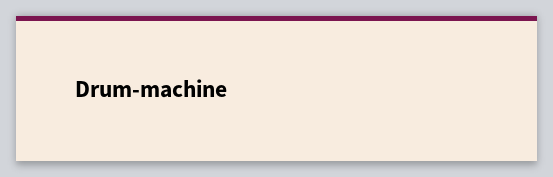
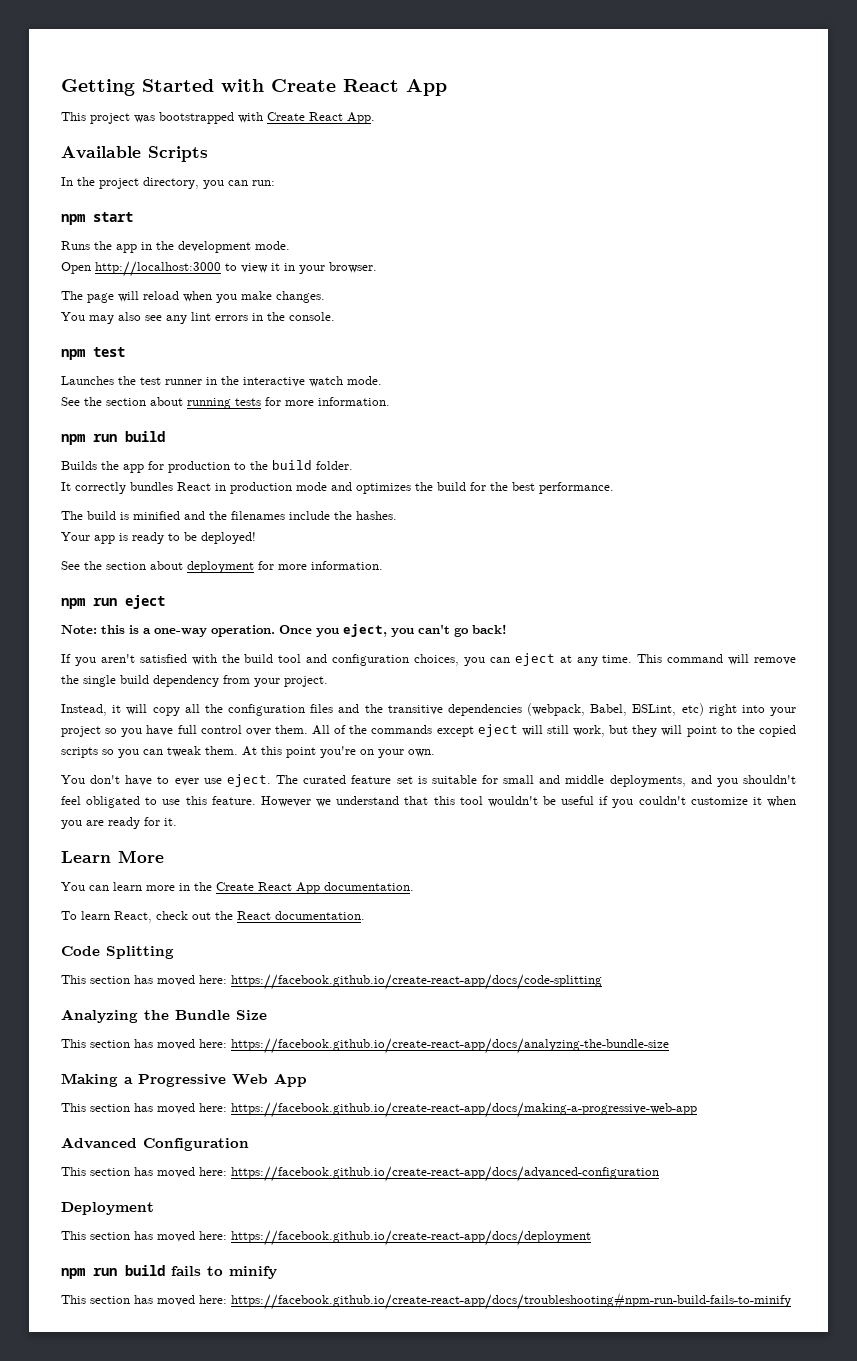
- Drum-machine
+ Getting Started with Create React App
+ This project was bootstrapped with Create React App.
+ Available Scripts
+ In the project directory, you can run:
+ npm start
+ Runs the app in the development mode.
+ Open http://localhost:3000 to view it in your browser.
+ The page will reload when you make changes.
+ You may also see any lint errors in the console.
+ npm test
+ Launches the test runner in the interactive watch mode.
+ See the section about running tests for more information.
+ npm run build
+ Builds the app for production to the build folder.
+ It correctly bundles React in production mode and optimizes the build for the best performance.
+ The build is minified and the filenames include the hashes.
+ Your app is ready to be deployed!
+ See the section about deployment for more information.
+ npm run eject
+ Note: this is a one-way operation. Once you eject, you can't go back!
+ If you aren't satisfied with the build tool and configuration choices, you can eject at any time. This command will remove the single build dependency from your project.
+ Instead, it will copy all the configuration files and the transitive dependencies (webpack, Babel, ESLint, etc) right into your project so you have full control over them. All of the commands except eject will still work, but they will point to the copied scripts so you can tweak them. At this point you're on your own.
+ You don't have to ever use eject. The curated feature set is suitable for small and middle deployments, and you shouldn't feel obligated to use this feature. However we understand that this tool wouldn't be useful if you couldn't customize it when you are ready for it.
+ Learn More
+ You can learn more in the Create React App documentation.
+ To learn React, check out the React documentation.
+ Code Splitting
+ This section has moved here: https://facebook.github.io/create-react-app/docs/code-splitting
+ Analyzing the Bundle Size
+ This section has moved here: https://facebook.github.io/create-react-app/docs/analyzing-the-bundle-size
+ Making a Progressive Web App
+ This section has moved here: https://facebook.github.io/create-react-app/docs/making-a-progressive-web-app
+ Advanced Configuration
+ This section has moved here: https://facebook.github.io/create-react-app/docs/advanced-configuration
+ Deployment
+ This section has moved here: https://facebook.github.io/create-react-app/docs/deployment
+ npm run build fails to minify
+ This section has moved here: https://facebook.github.io/create-react-app/docs/troubleshooting#npm-run-build-fails-to-minify

